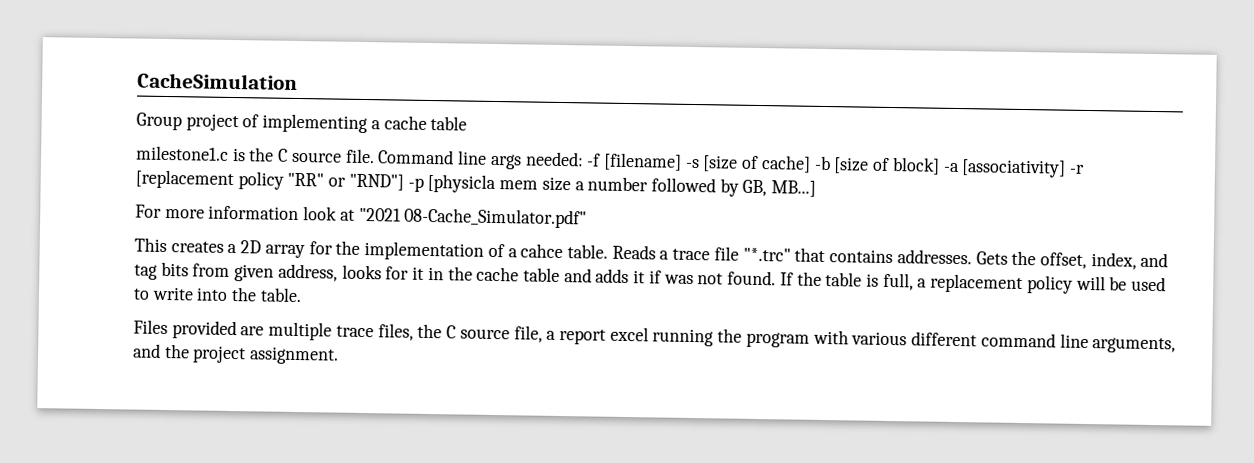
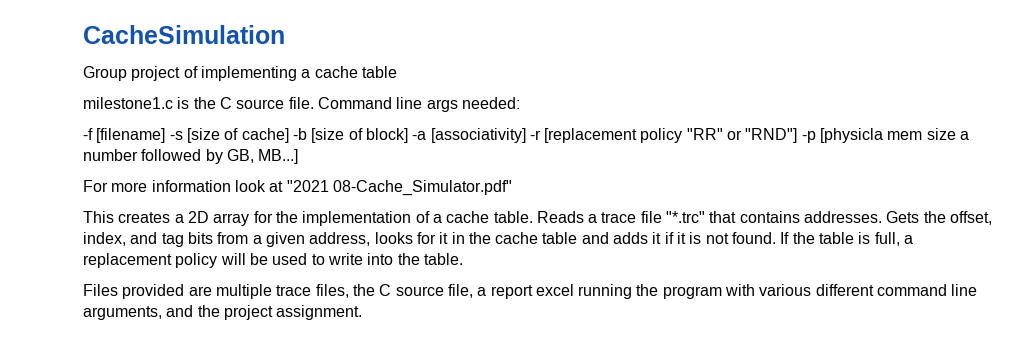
- Command line args needed: -f [filename] -s [size of cache] -b [size of block] -a [associativity] -r [replacement policy "RR" or "RND"] -p [physicla mem size a number followed by GB, MB...]
+ Command line args needed:
+ -f [filename] -s [size of cache] -b [size of block] -a [associativity] -r [replacement policy "RR" or "RND"] -p [physicla mem size a number followed by GB, MB...]
- This creates a 2D array for the implementation of a cahce table.
+ This creates a 2D array for the implementation of a cache table.
- Gets the offset, index, and tag bits from given address, looks for it in the cache table and adds it if was not found.
+ Gets the offset, index, and tag bits from a given address, looks for it in the cache table and adds it if it is not found.

